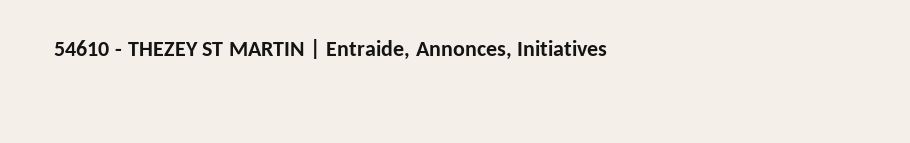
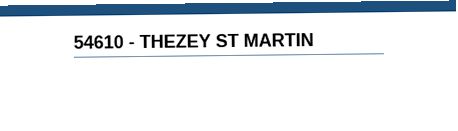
- 54610 - THEZEY ST MARTIN | Entraide, Annonces, Initiatives
+ 54610 - THEZEY ST MARTIN

